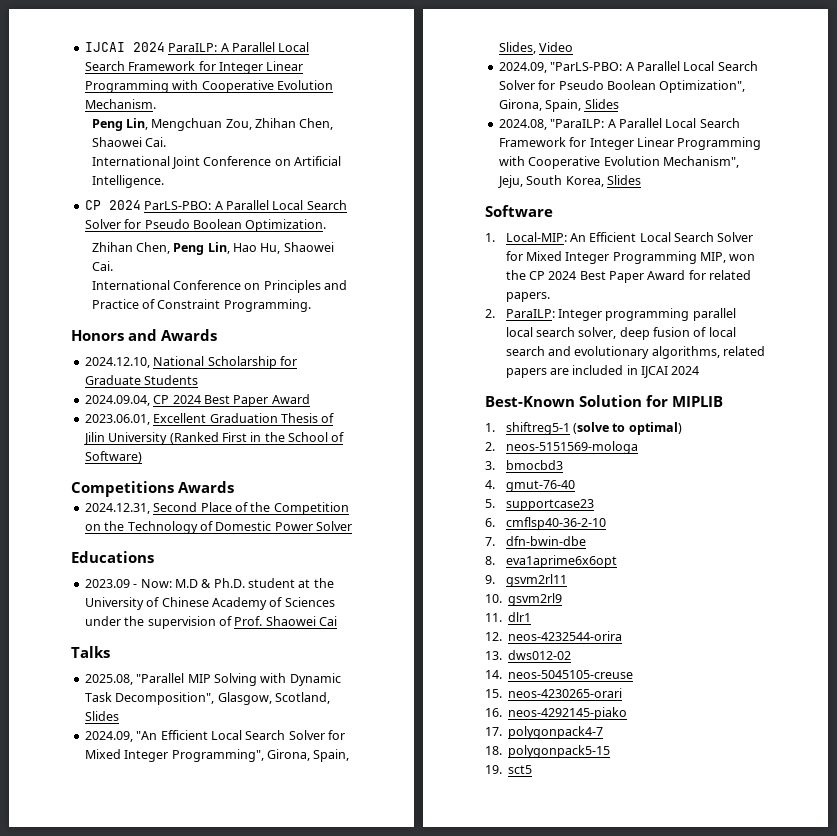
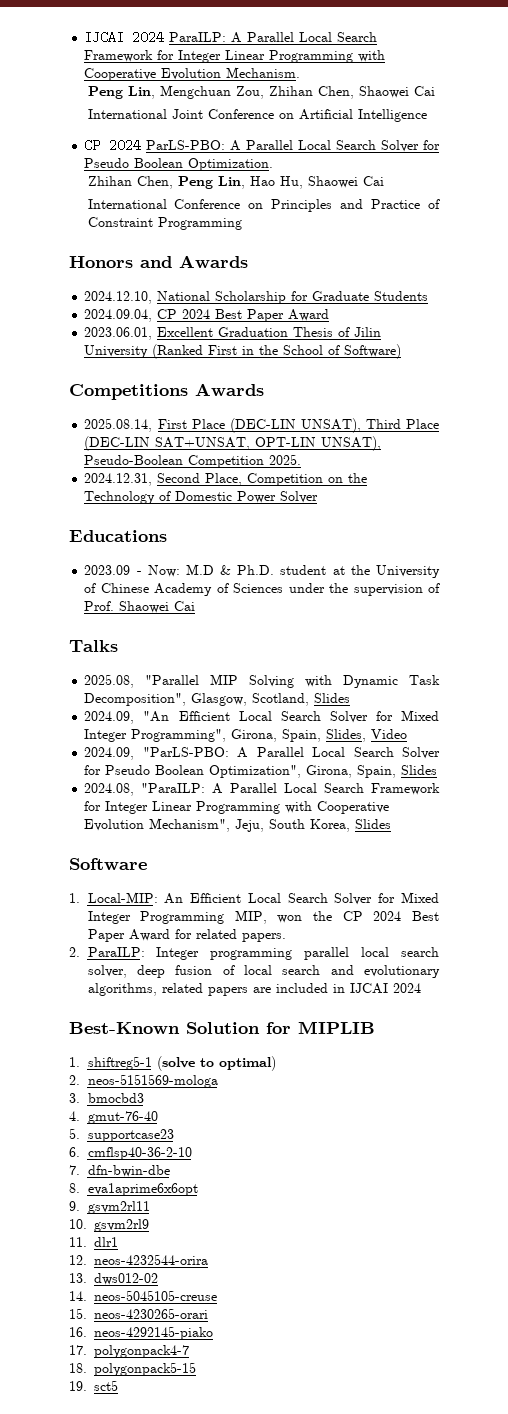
- Peng Lin, Mengchuan Zou, Zhihan Chen, Shaowei Cai.
+ Peng Lin, Mengchuan Zou, Zhihan Chen, Shaowei Cai
- International Joint Conference on Artificial Intelligence.
+ International Joint Conference on Artificial Intelligence
- Zhihan Chen, Peng Lin, Hao Hu, Shaowei Cai.
+ Zhihan Chen, Peng Lin, Hao Hu, Shaowei Cai
- International Conference on Principles and Practice of Constraint Programming.
+ International Conference on Principles and Practice of Constraint Programming
+ 2025.08.14, First Place (DEC-LIN UNSAT), Third Place (DEC-LIN SAT+UNSAT, OPT-LIN UNSAT), Pseudo-Boolean Competition 2025.
- 2024.12.31, Second Place of the Competition on the Technology of Domestic Power Solver
+ 2024.12.31, Second Place, Competition on the Technology of Domestic Power Solver

